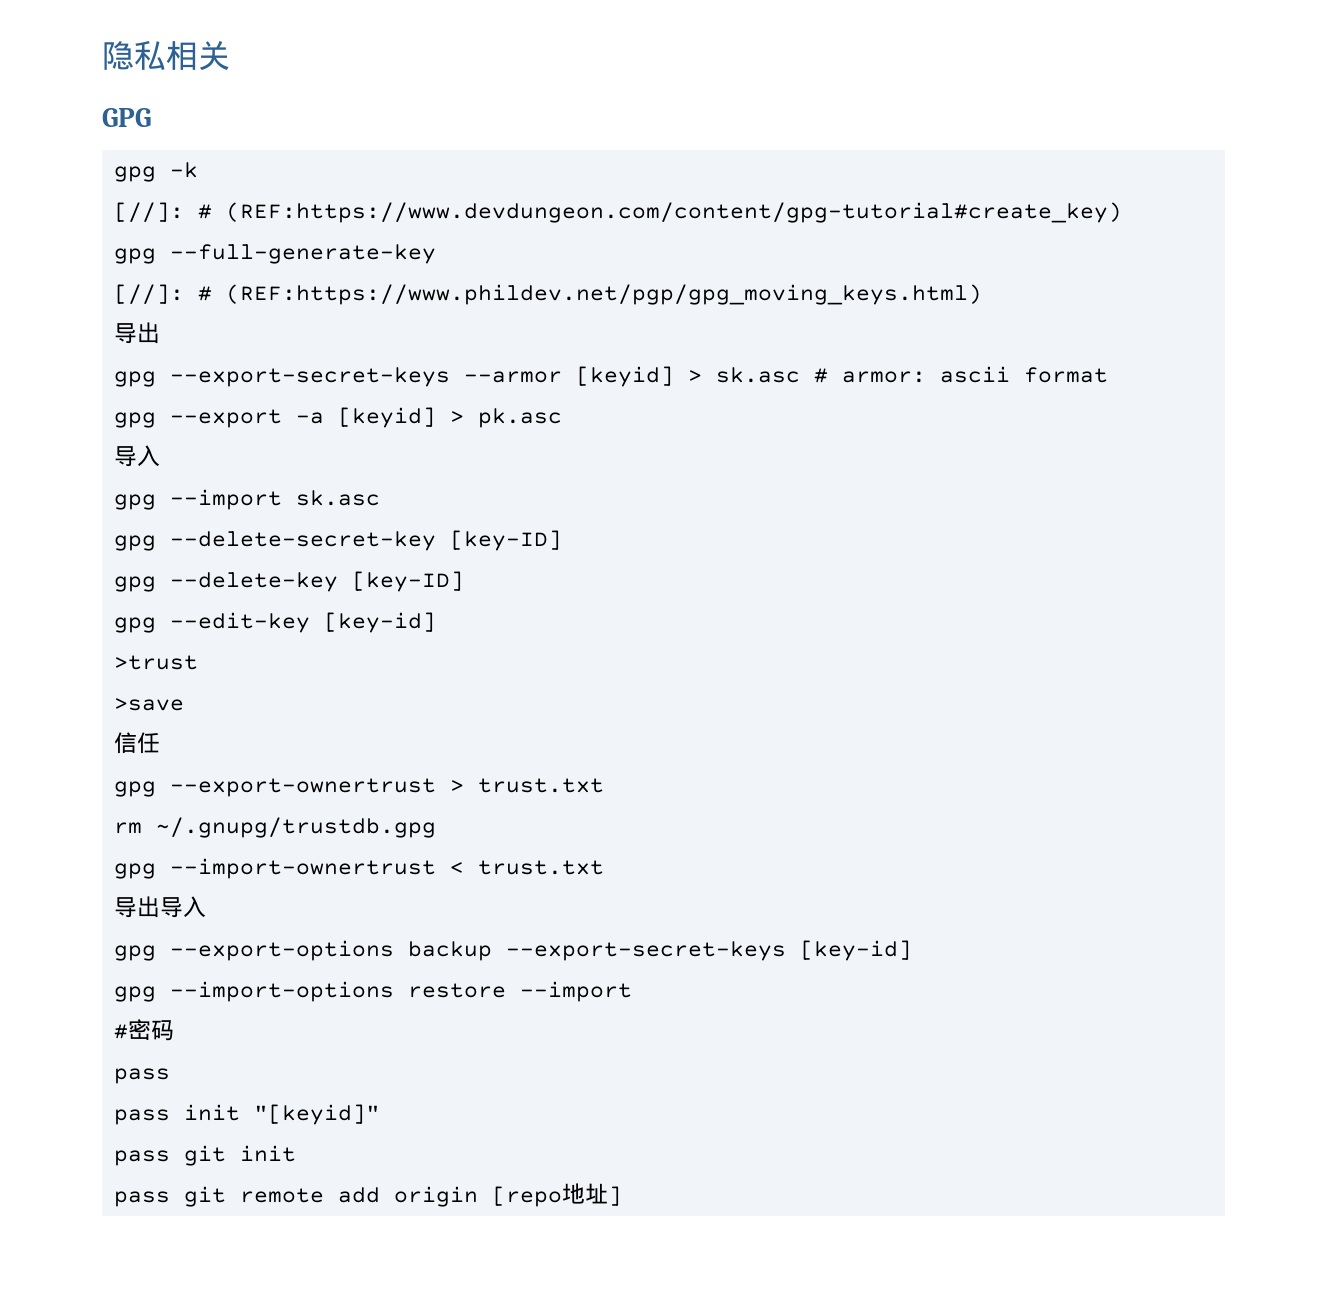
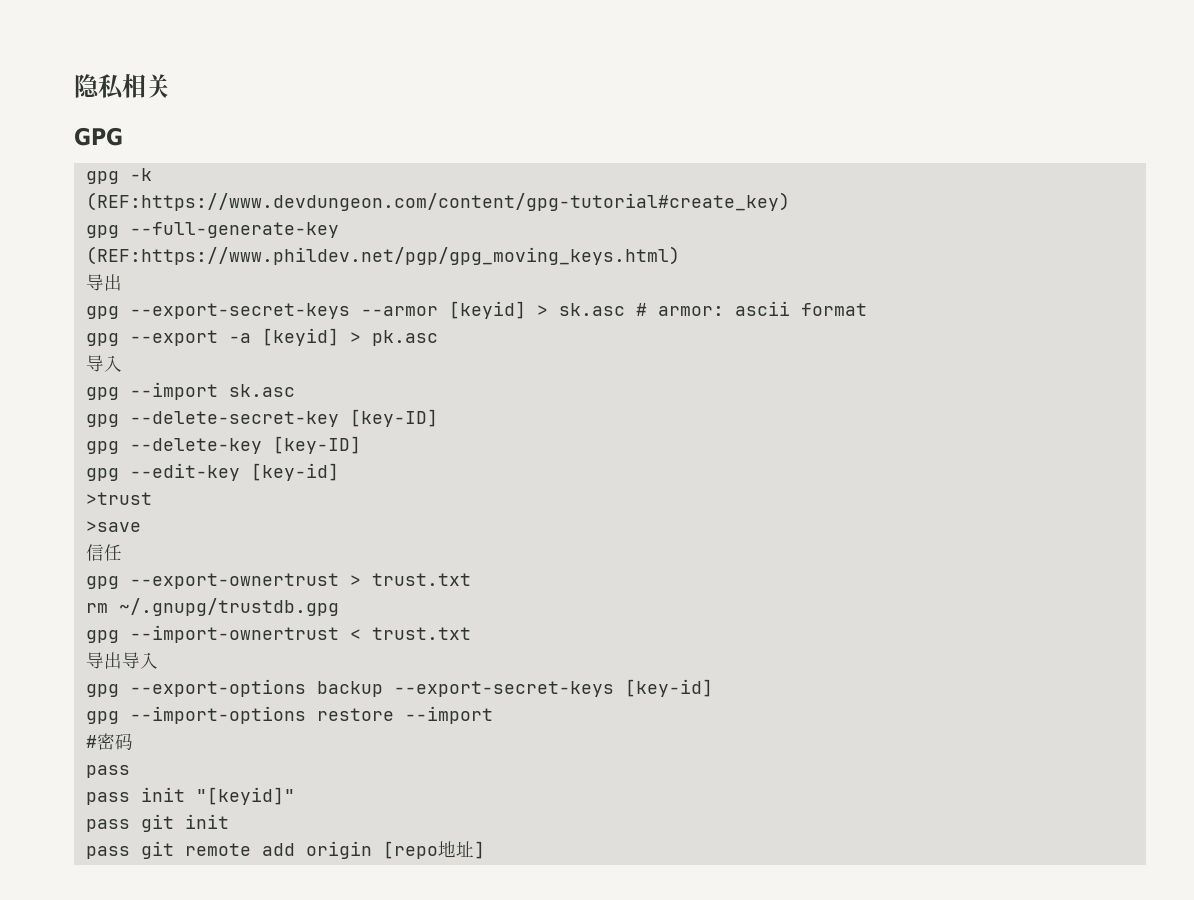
- [//]: # (REF:https://www.devdungeon.com/content/gpg-tutorial#create_key)
+ (REF:https://www.devdungeon.com/content/gpg-tutorial#create_key)
- [//]: # (REF:https://www.phildev.net/pgp/gpg_moving_keys.html)
+ (REF:https://www.phildev.net/pgp/gpg_moving_keys.html)

